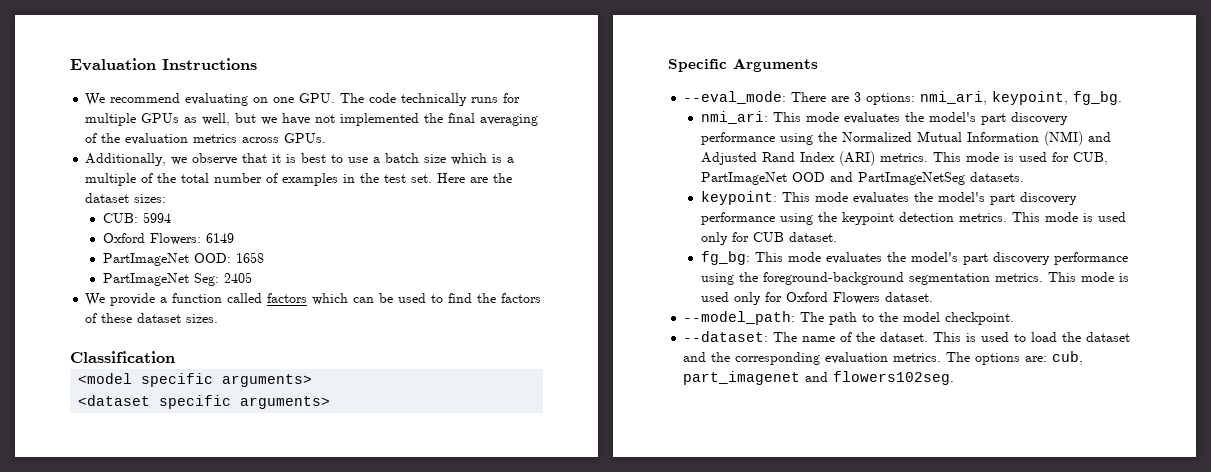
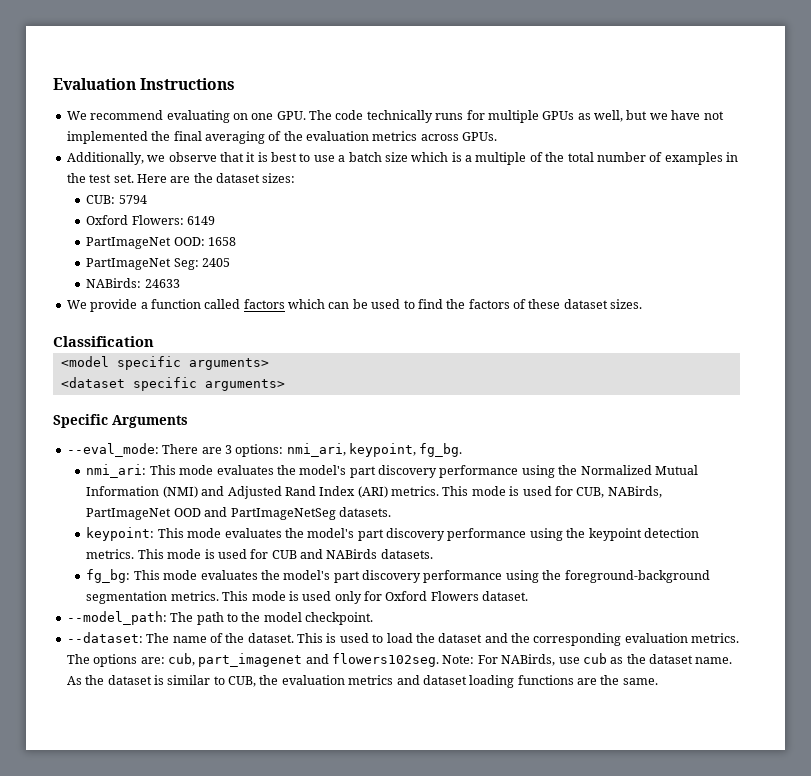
- CUB: 5994
+ CUB: 5794
+ NABirds: 24633
- This mode is used for CUB, PartImageNet OOD and PartImageNetSeg datasets.
+ This mode is used for CUB, NABirds, PartImageNet OOD and PartImageNetSeg datasets.
- This mode is used only for CUB dataset.
+ This mode is used for CUB and NABirds datasets.
+ Note: For NABirds, use cub as the dataset name. As the dataset is similar to CUB, the evaluation metrics and dataset loading functions are the same.

